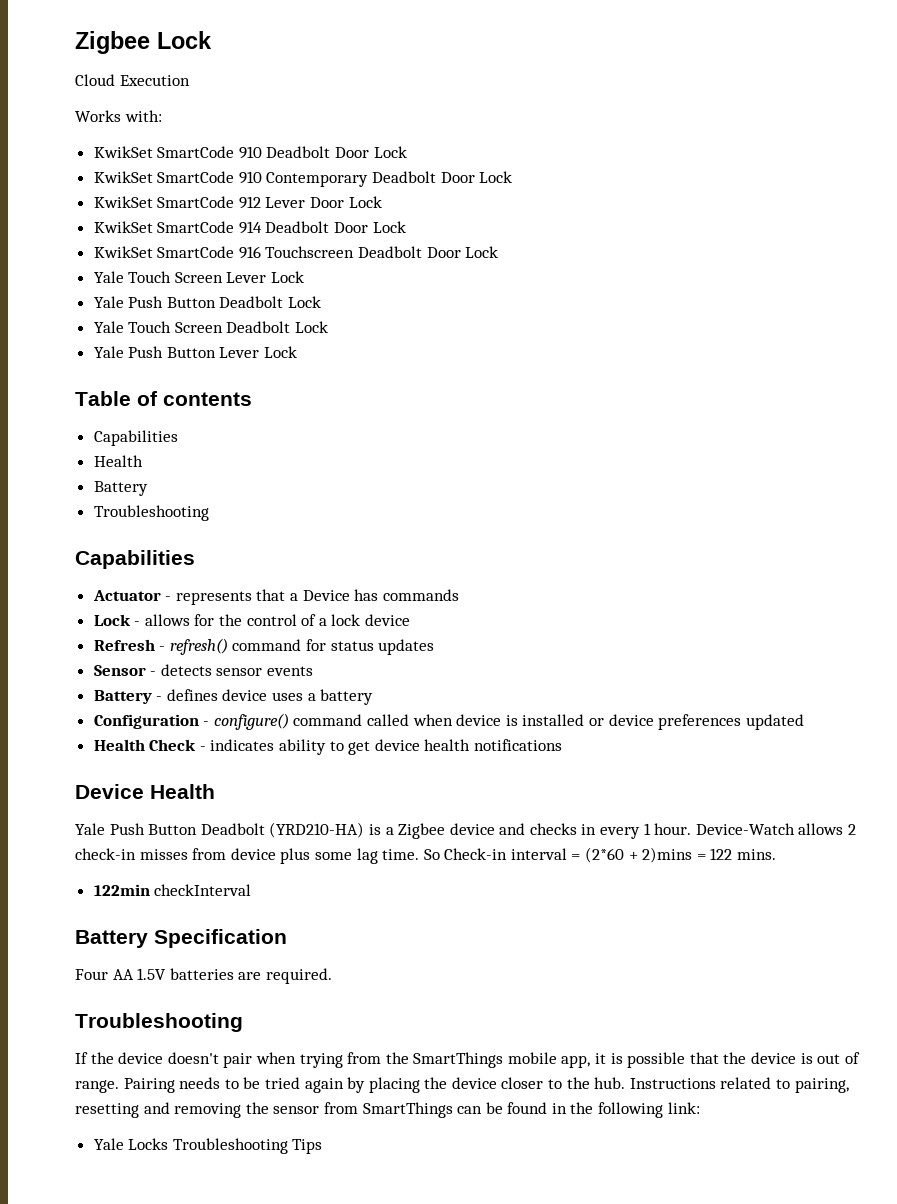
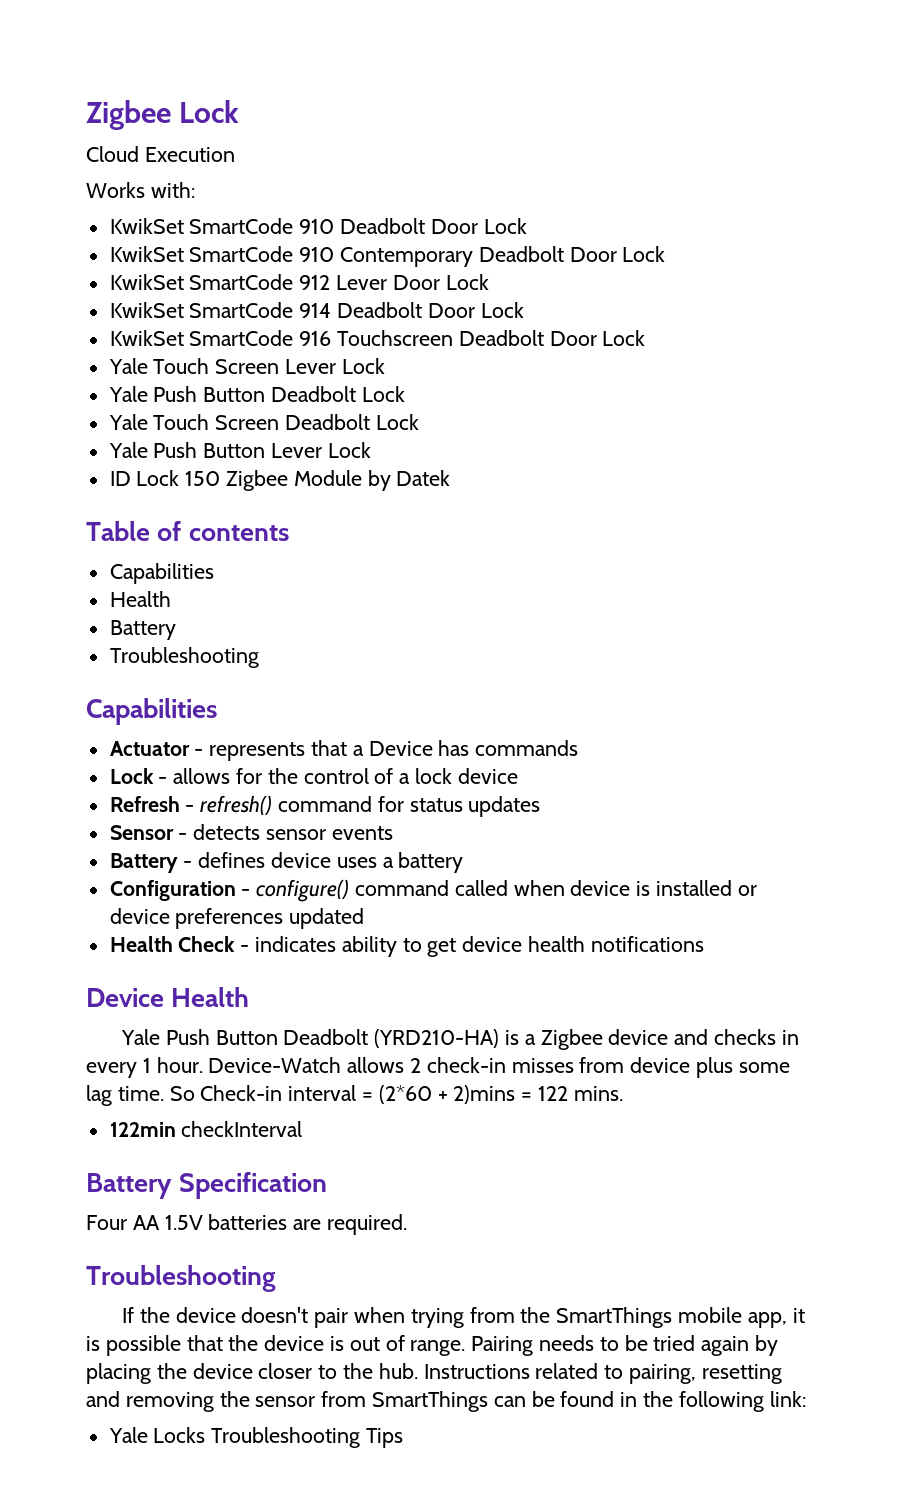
+ ID Lock 150 Zigbee Module by Datek

